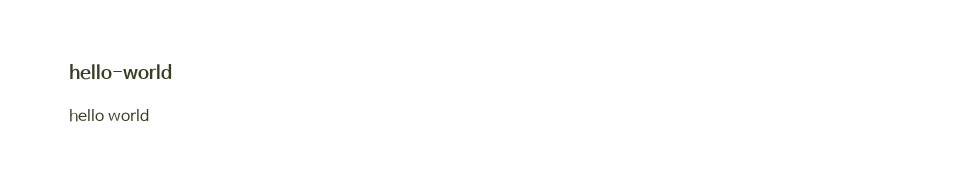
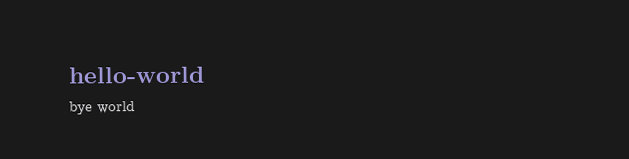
- hello world
+ bye world

